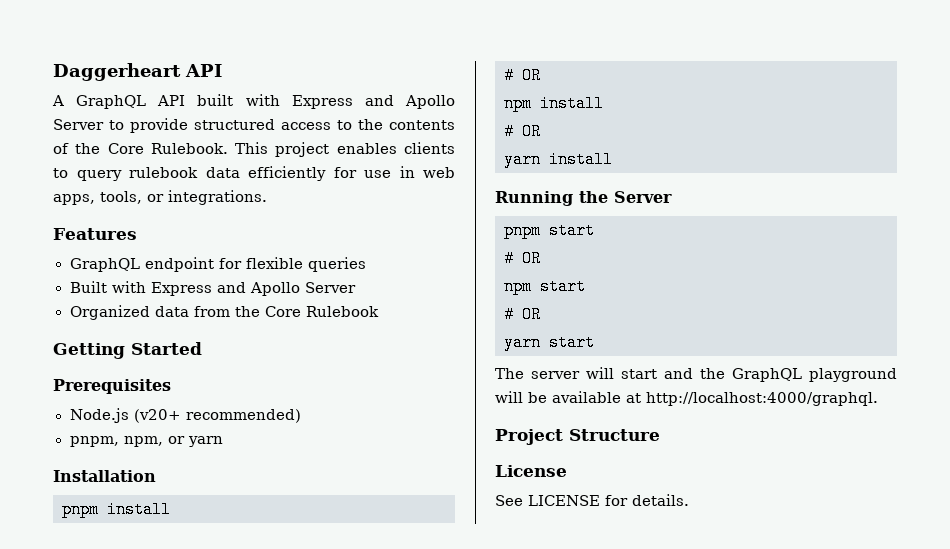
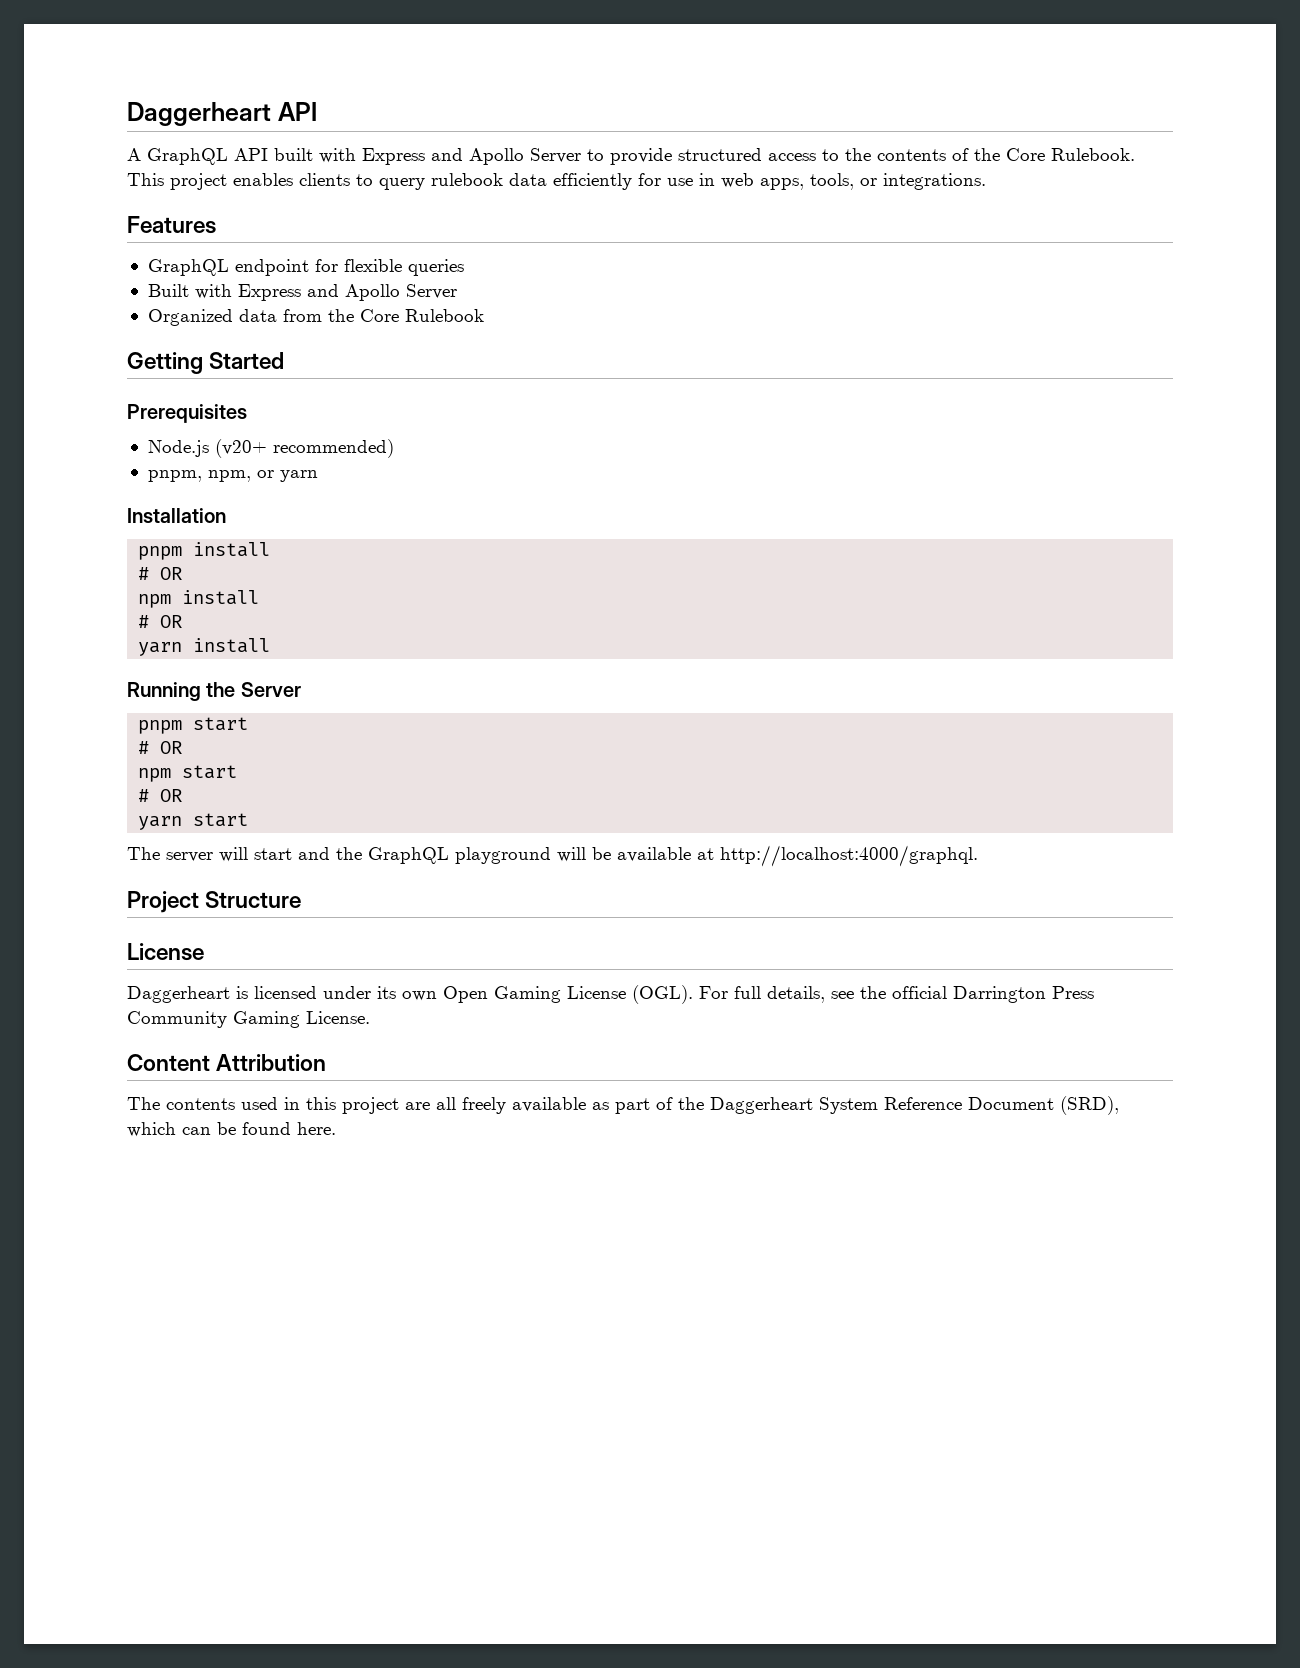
- See LICENSE for details.
+ Daggerheart is licensed under its own Open Gaming License (OGL). For full details, see the official Darrington Press Community Gaming License.
+ Content Attribution
+ The contents used in this project are all freely available as part of the Daggerheart System Reference Document (SRD), which can be found here.

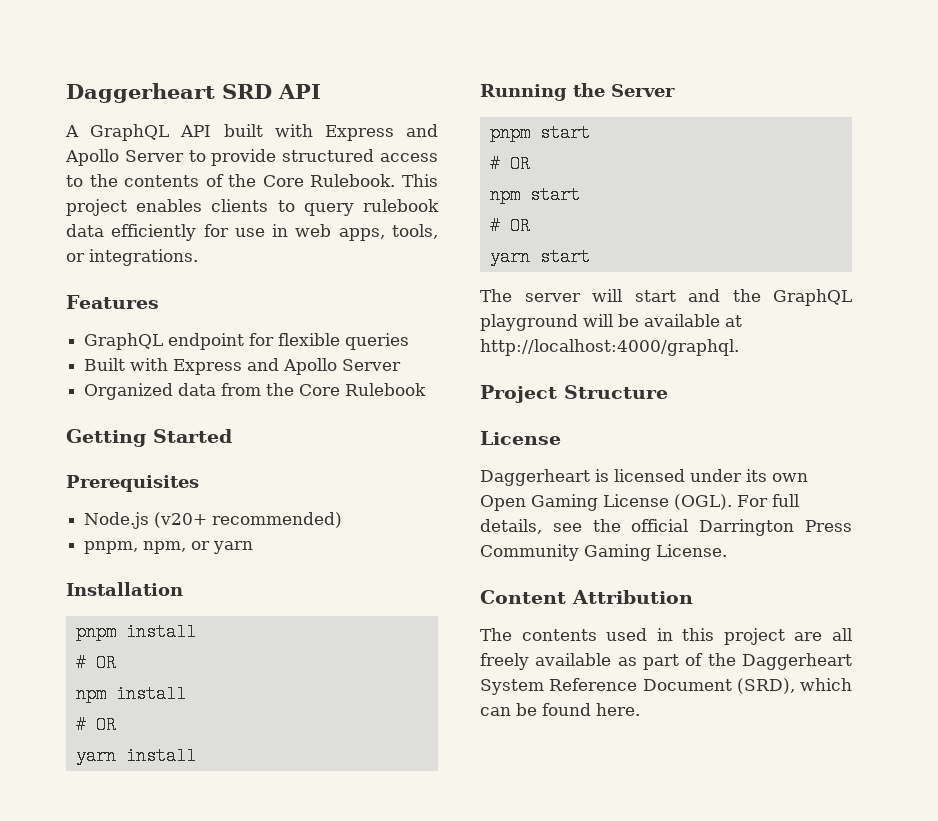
- Daggerheart API
+ Daggerheart SRD API

